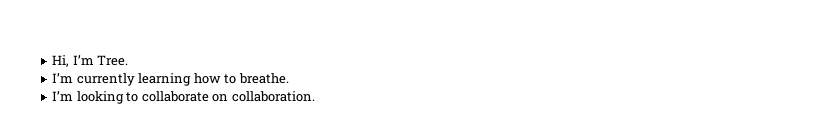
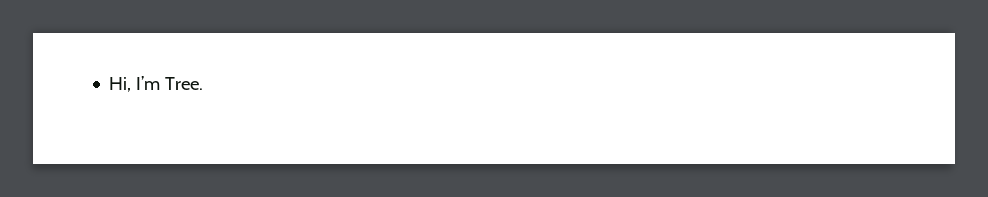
- I’m currently learning how to breathe.
- I’m looking to collaborate on collaboration.

